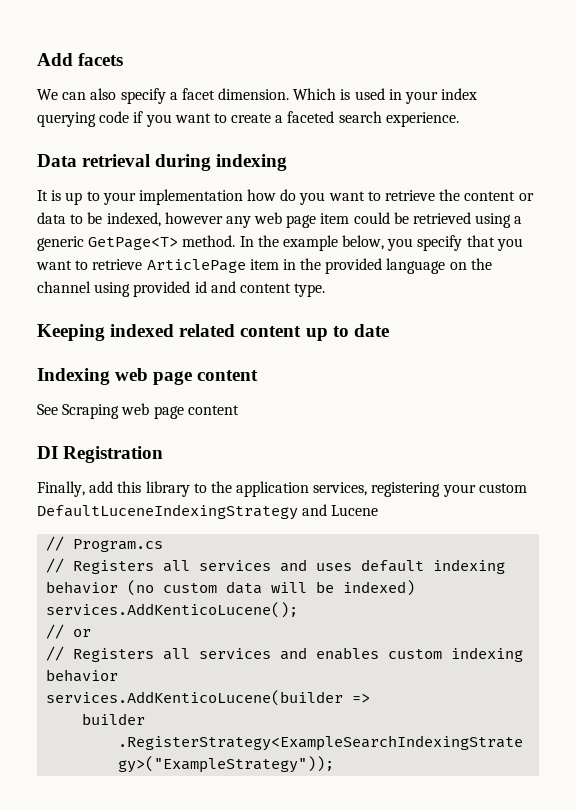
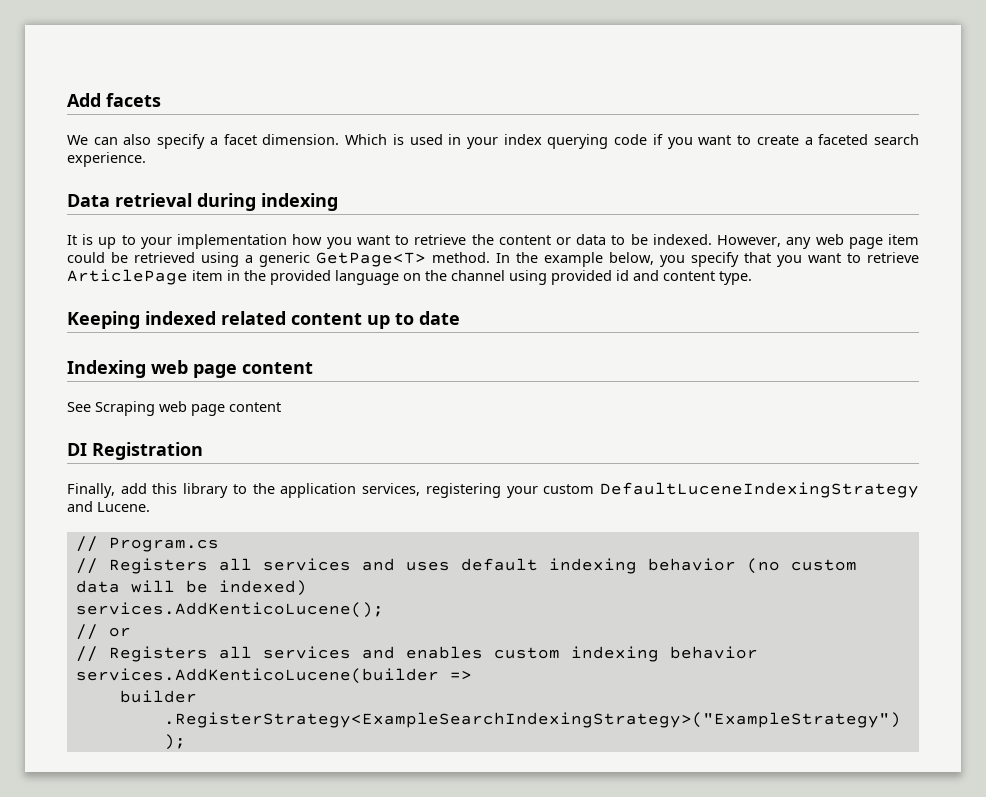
- It is up to your implementation how do you want to retrieve the content or data to be indexed, however any web page item could be retrieved using a generic GetPage<T> method.
+ It is up to your implementation how you want to retrieve the content or data to be indexed. However, any web page item could be retrieved using a generic GetPage<T> method.
- Finally, add this library to the application services, registering your custom DefaultLuceneIndexingStrategy and Lucene
+ Finally, add this library to the application services, registering your custom DefaultLuceneIndexingStrategy and Lucene.

